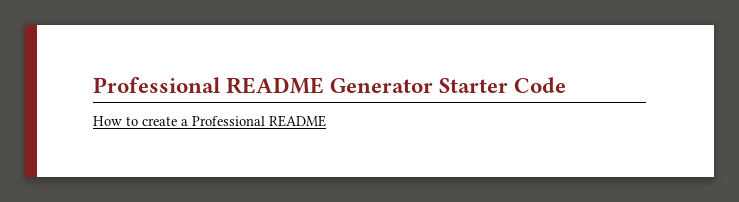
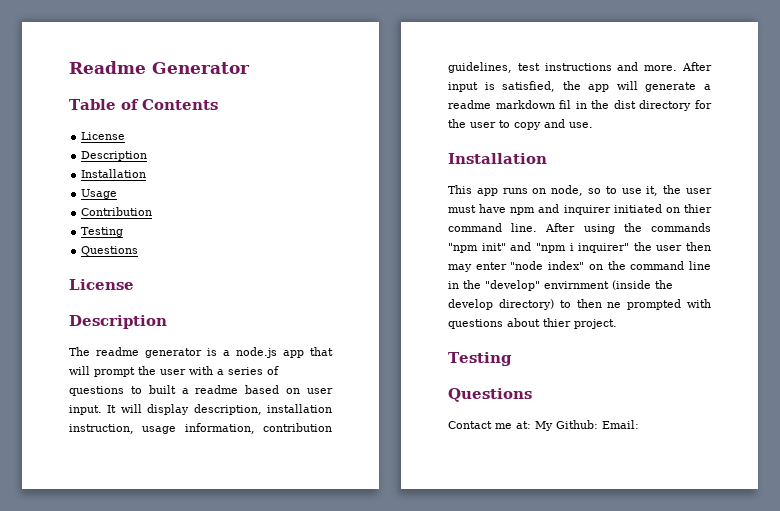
- Professional README Generator Starter Code
- How to create a Professional README
+ Readme Generator
+ Table of Contents
+ License
+ Description
+ Installation
+ Usage
+ Contribution
+ Testing
+ Questions
+ License
+ Description
+ The readme generator is a node.js app that will prompt the user with a series of questions to built a readme based on user input. It will display description, installation instruction, usage information, contribution guidelines, test instructions and more. After input is satisfied, the app will generate a readme markdown fil in the dist directory for the user to copy and use.
+ Installation
+ This app runs on node, so to use it, the user must have npm and inquirer initiated on thier command line. After using the commands "npm init" and "npm i inquirer" the user then may enter "node index" on the command line in the "develop" envirnment (inside the develop directory) to then ne prompted with questions about thier project.
+ Testing
+ Questions
+ Contact me at: My Github: Email:

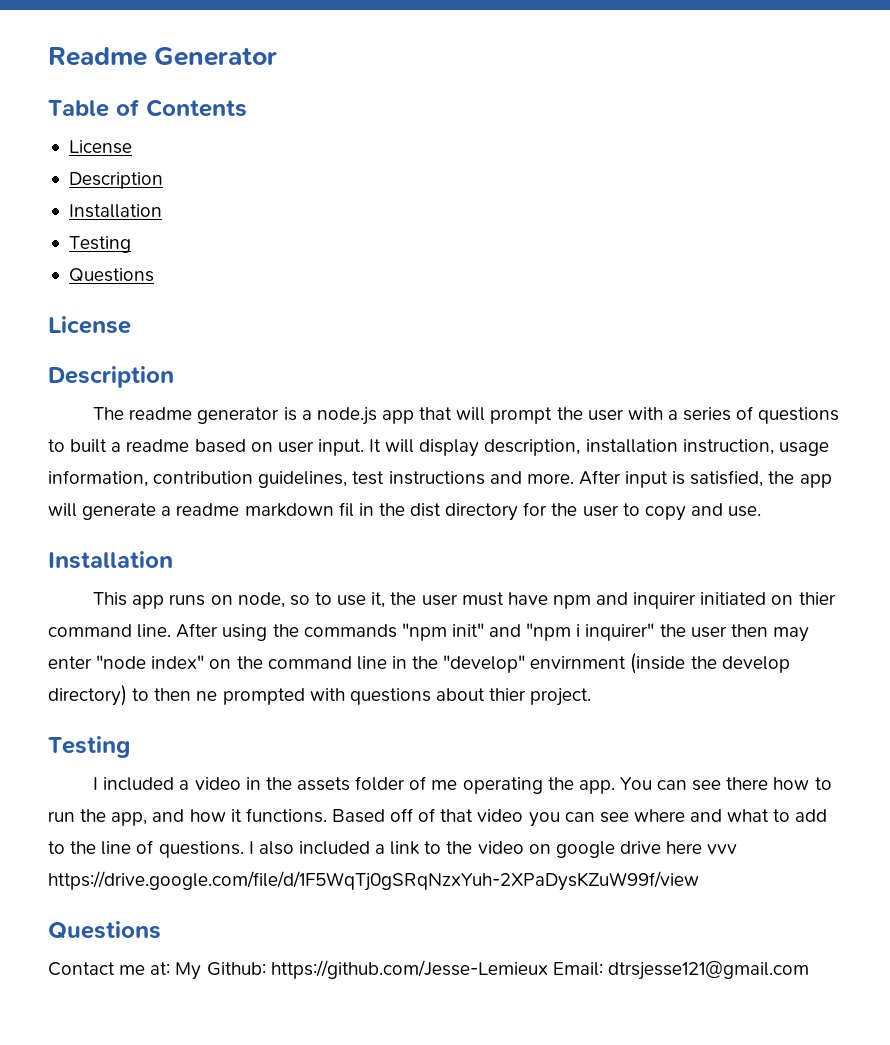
- Usage
- Contribution
+ I included a video in the assets folder of me operating the app. You can see there how to run the app, and how it functions. Based off of that video you can see where and what to add to the line of questions. I also included a link to the video on google drive here vvv https://drive.google.com/file/d/1F5WqTj0gSRqNzxYuh-2XPaDysKZuW99f/view
- Contact me at: My Github: Email:
+ Contact me at: My Github: https://github.com/Jesse-Lemieux Email: dtrsjesse121@gmail.com

